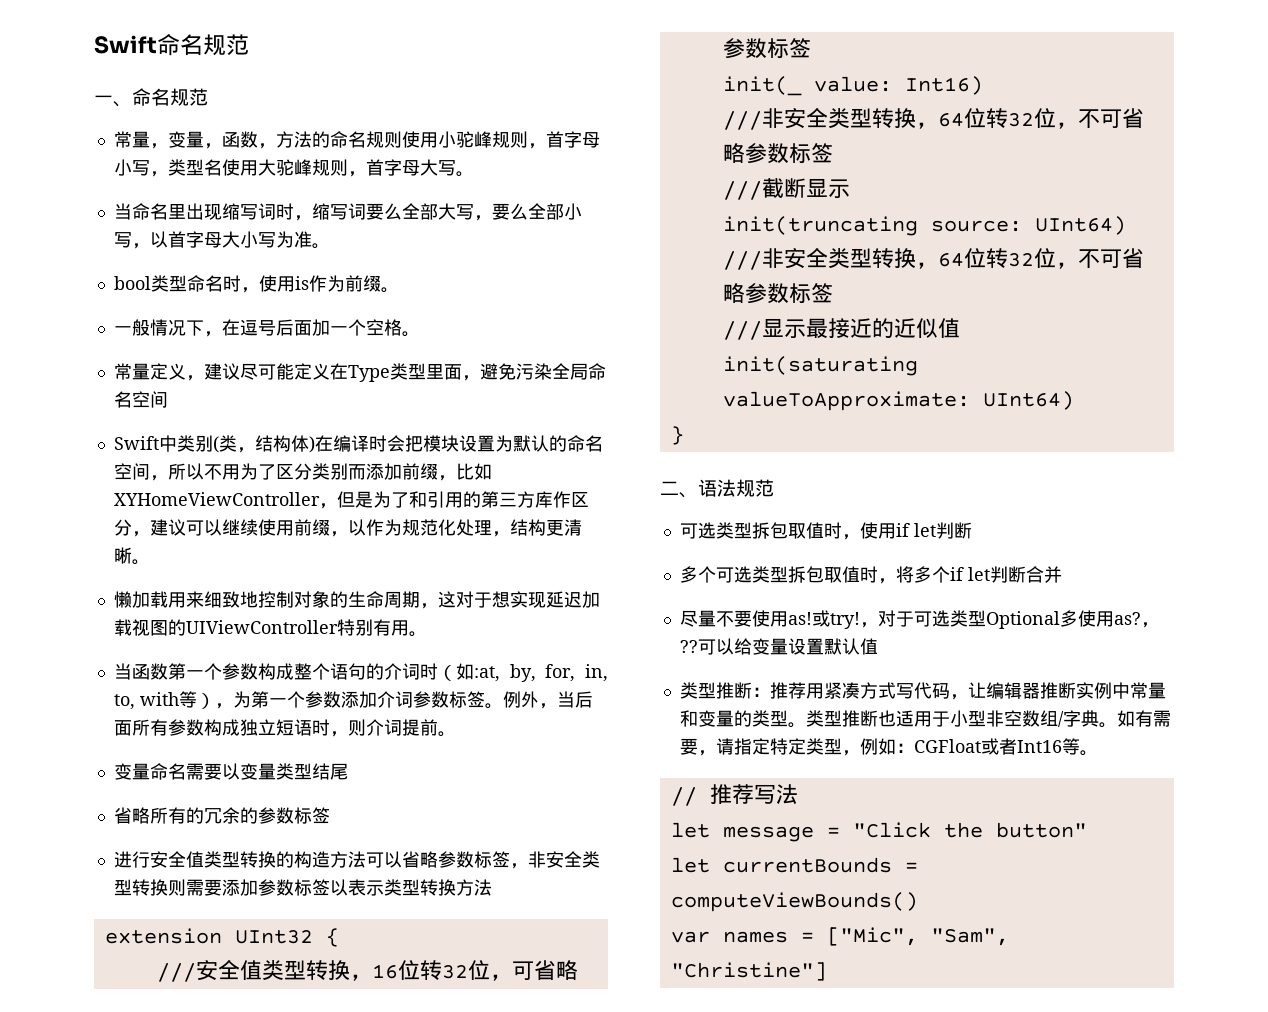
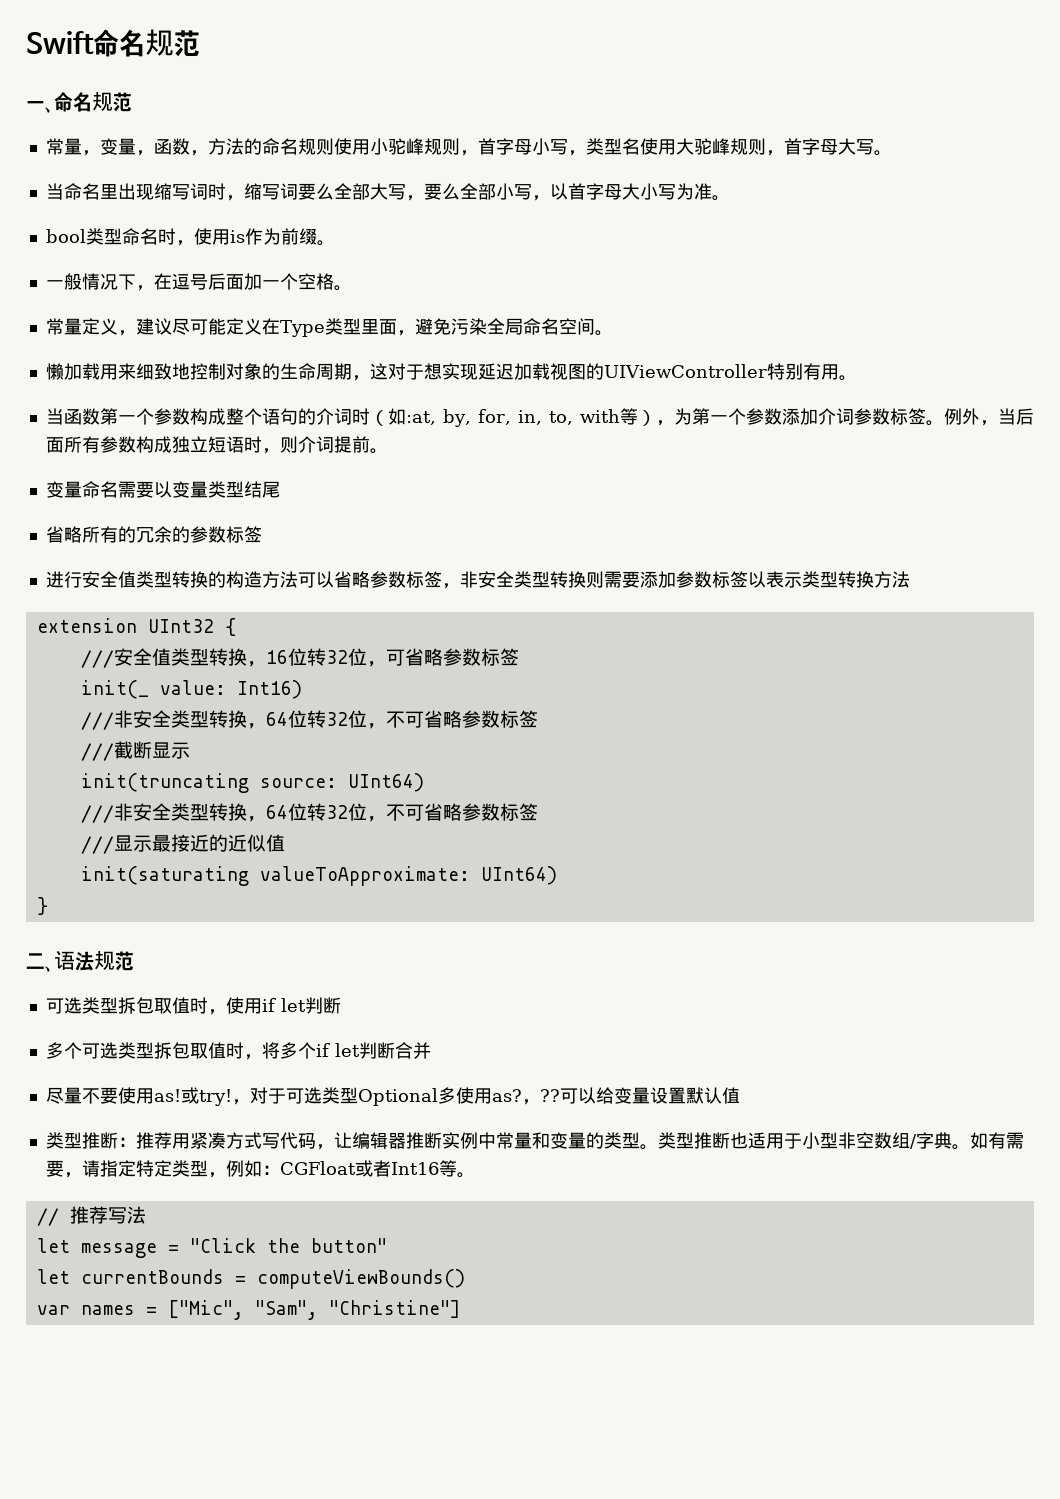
- 常量定义，建议尽可能定义在Type类型里面，避免污染全局命名空间
- Swift中类别(类，结构体)在编译时会把模块设置为默认的命名空间，所以不用为了区分类别而添加前缀，比如XYHomeViewController，但是为了和引用的第三方库作区分，建议可以继续使用前缀，以作为规范化处理，结构更清晰。
+ 常量定义，建议尽可能定义在Type类型里面，避免污染全局命名空间。

